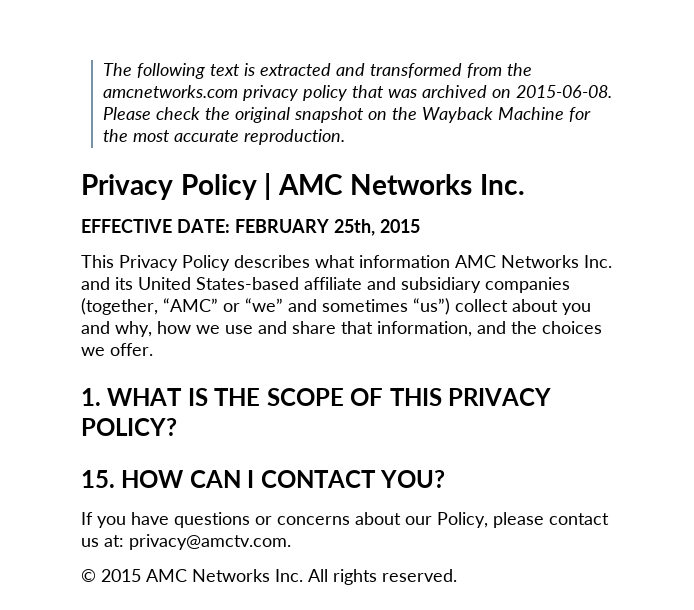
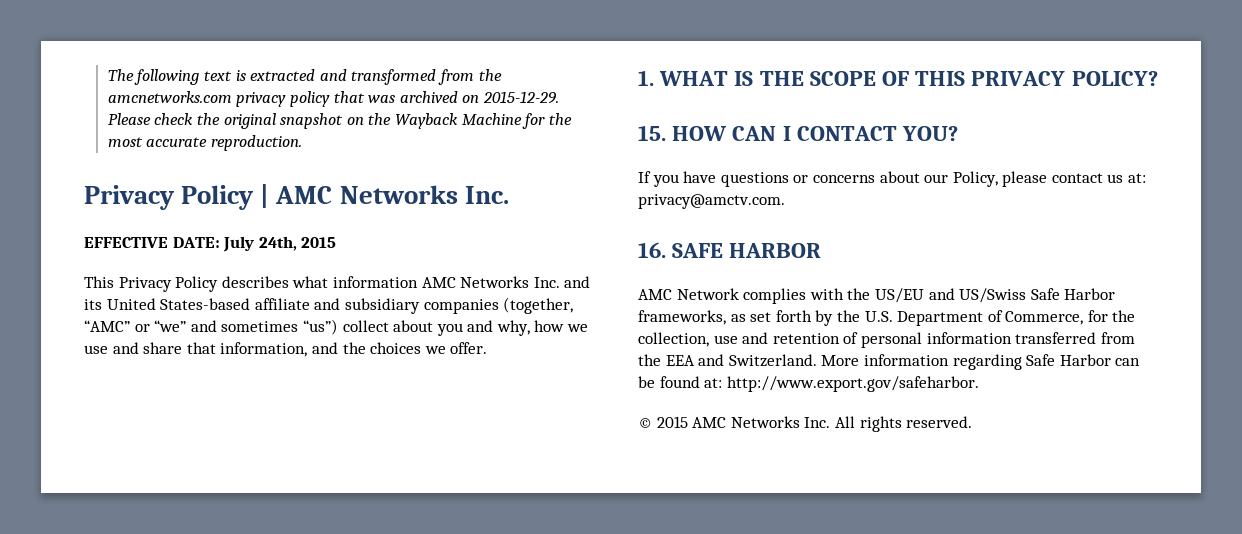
- The following text is extracted and transformed from the amcnetworks.com privacy policy that was archived on 2015-06-08.
+ The following text is extracted and transformed from the amcnetworks.com privacy policy that was archived on 2015-12-29.
- EFFECTIVE DATE: FEBRUARY 25th, 2015
+ EFFECTIVE DATE: July 24th, 2015
+ 16. SAFE HARBOR
+ AMC Network complies with the US/EU and US/Swiss Safe Harbor frameworks, as set forth by the U.S. Department of Commerce, for the collection, use and retention of personal information transferred from the EEA and Switzerland. More information regarding Safe Harbor can be found at: http://www.export.gov/safeharbor.

